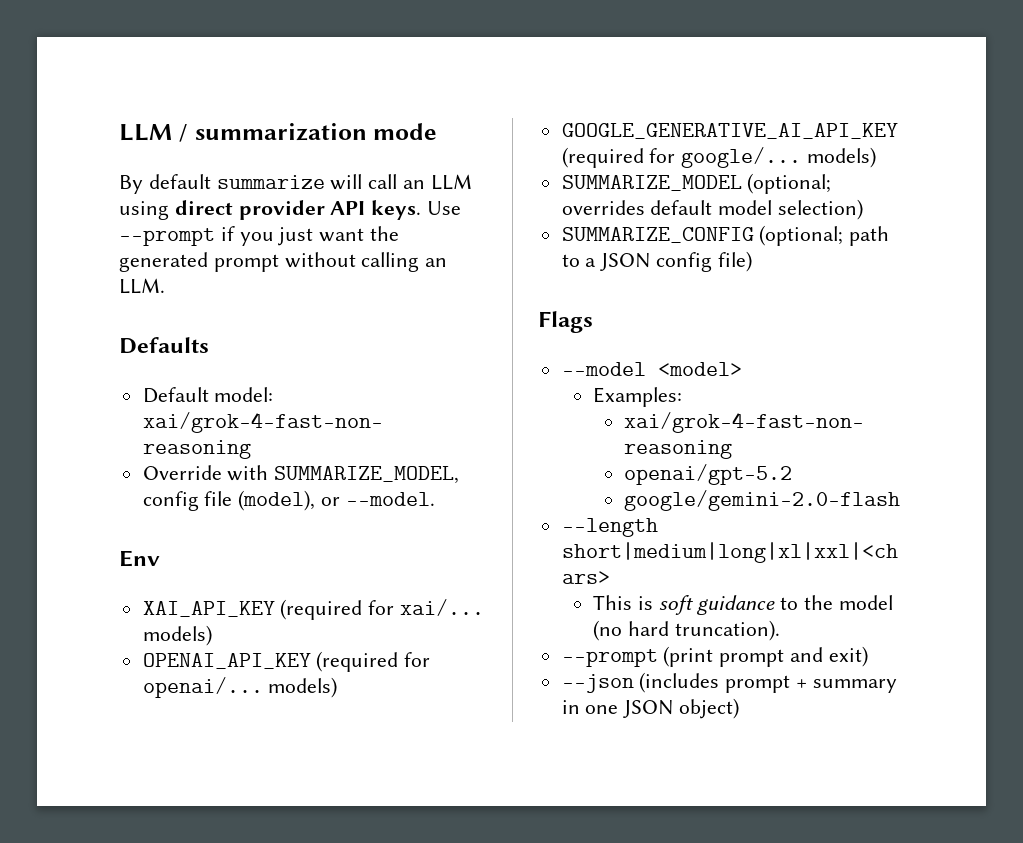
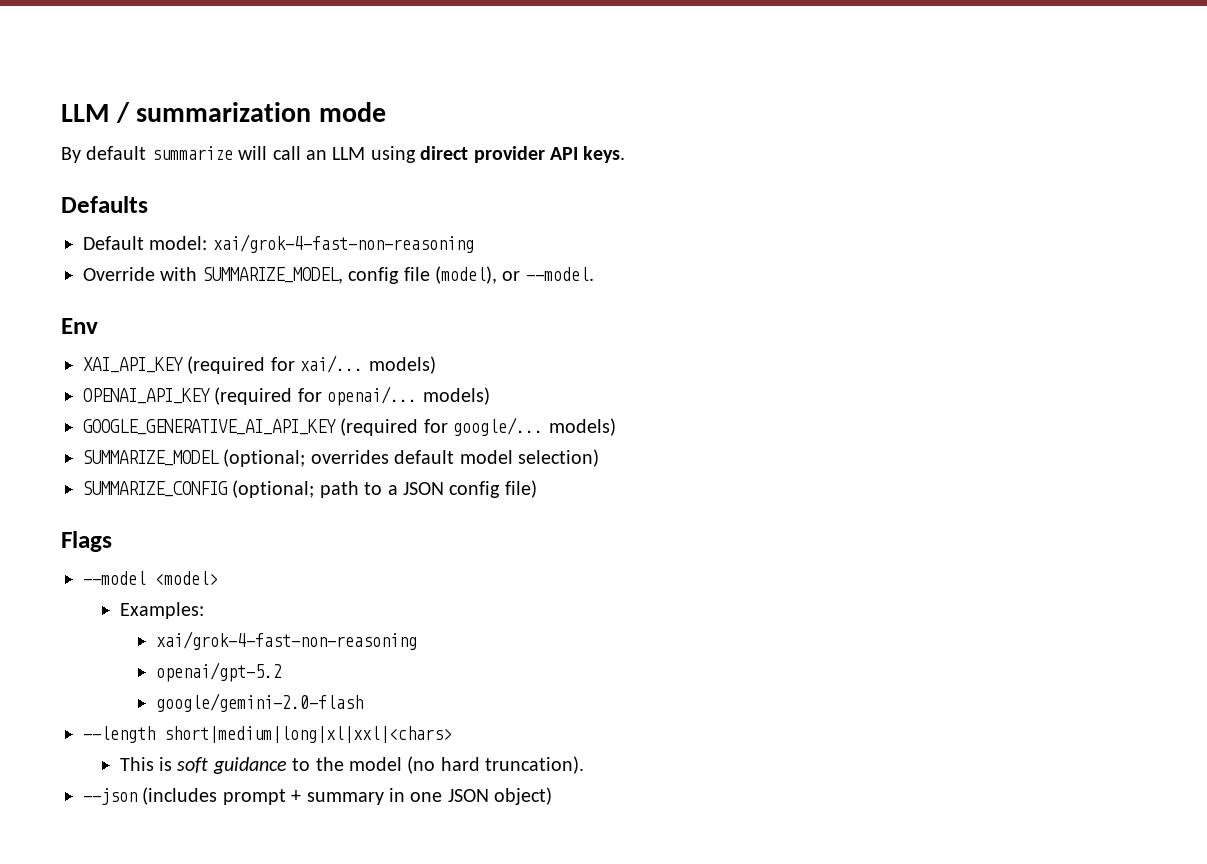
- Use --prompt if you just want the generated prompt without calling an LLM.
- --prompt (print prompt and exit)

